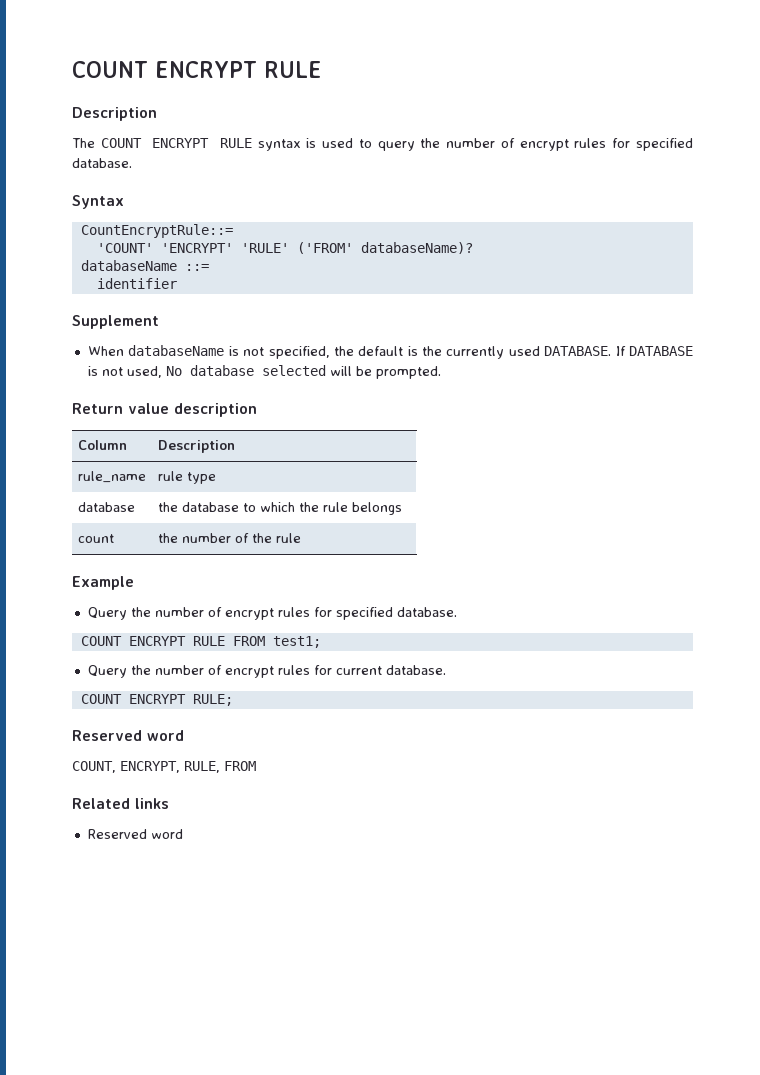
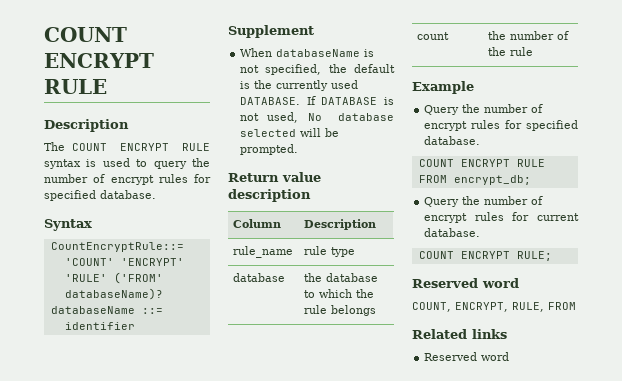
- COUNT ENCRYPT RULE FROM test1;
+ COUNT ENCRYPT RULE FROM encrypt_db;

